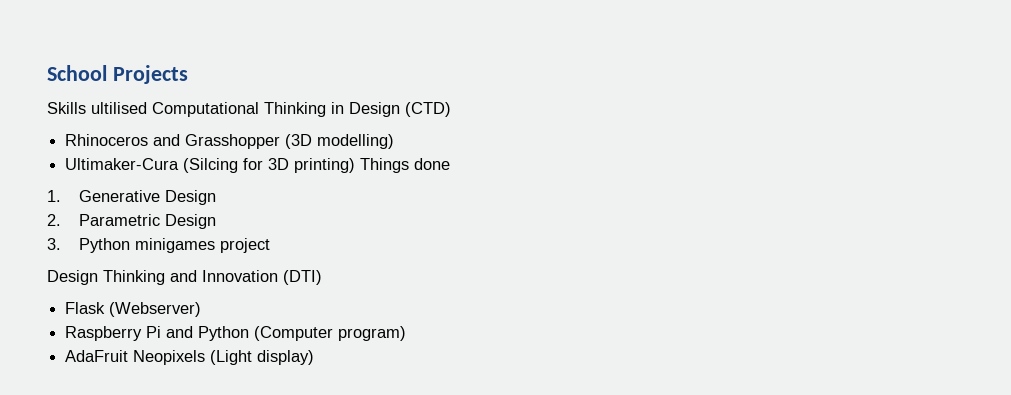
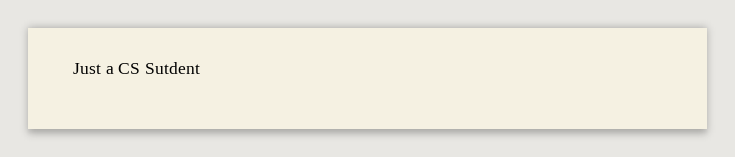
- School Projects
- Skills ultilised Computational Thinking in Design (CTD)
- Rhinoceros and Grasshopper (3D modelling)
- Ultimaker-Cura (Silcing for 3D printing) Things done
- 1. Generative Design
- 2. Parametric Design
- 3. Python minigames project
- Design Thinking and Innovation (DTI)
- Flask (Webserver)
- Raspberry Pi and Python (Computer program)
- AdaFruit Neopixels (Light display)
+ Just a CS Sutdent

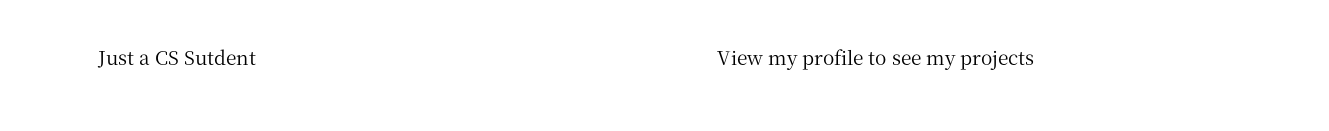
+ View my profile to see my projects

